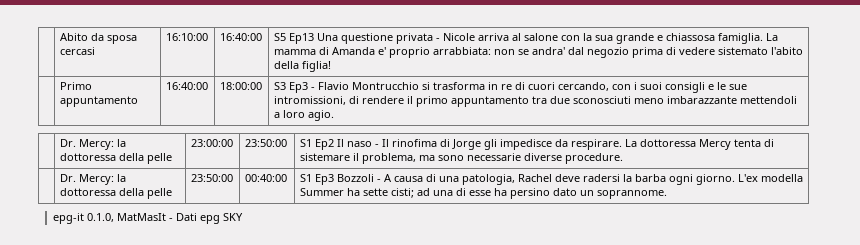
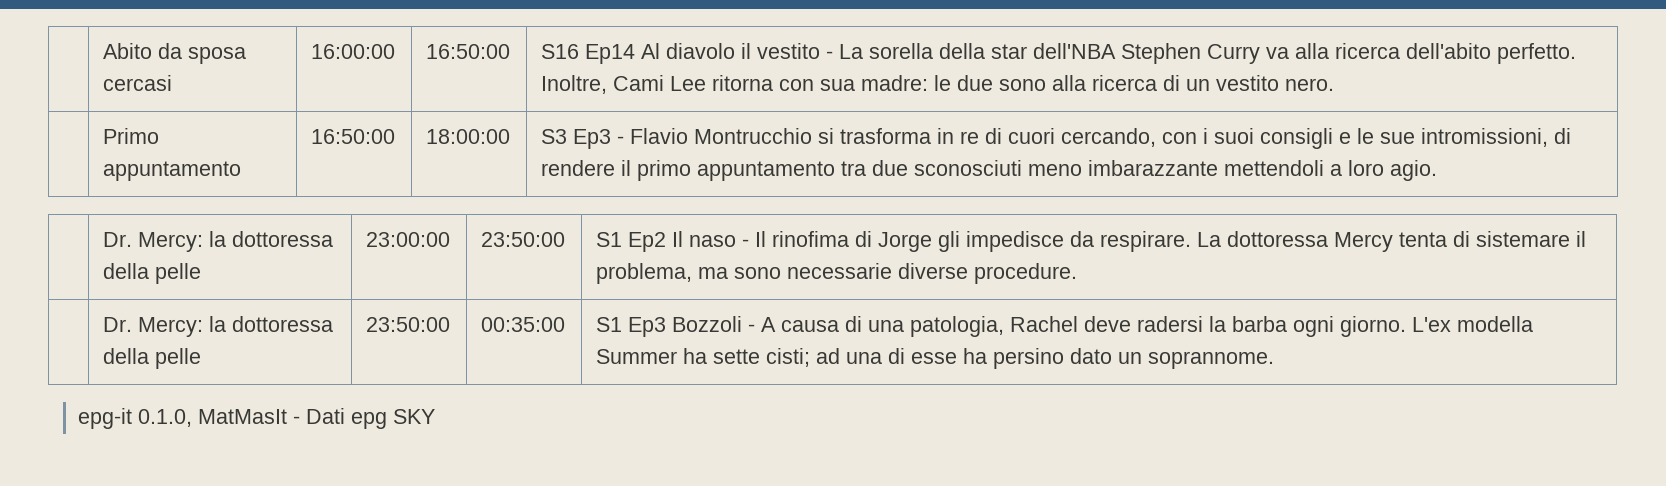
- 16:10:00 | 16:40:00 | S5 Ep13 Una questione privata - Nicole arriva al salone con la sua grande e chiassosa famiglia. La mamma di Amanda e' proprio arrabbiata: non se andra' dal negozio prima di vedere sistemato l'abito della figlia!
+ 16:00:00 | 16:50:00 | S16 Ep14 Al diavolo il vestito - La sorella della star dell'NBA Stephen Curry va alla ricerca dell'abito perfetto. Inoltre, Cami Lee ritorna con sua madre: le due sono alla ricerca di un vestito nero.
- | Primo appuntamento | 16:40:00 | 18:00:00 | S3 Ep3 - Flavio Montrucchio si trasforma in re di cuori cercando, con i suoi consigli e le sue intromissioni, di rendere il primo appuntamento tra due sconosciuti meno imbarazzante mettendoli a loro agio.
+ | Primo appuntamento | 16:50:00 | 18:00:00 | S3 Ep3 - Flavio Montrucchio si trasforma in re di cuori cercando, con i suoi consigli e le sue intromissioni, di rendere il primo appuntamento tra due sconosciuti meno imbarazzante mettendoli a loro agio.
- | Dr. Mercy: la dottoressa della pelle | 23:50:00 | 00:40:00 | S1 Ep3 Bozzoli - A causa di una patologia, Rachel deve radersi la barba ogni giorno. L'ex modella Summer ha sette cisti; ad una di esse ha persino dato un soprannome.
+ | Dr. Mercy: la dottoressa della pelle | 23:50:00 | 00:35:00 | S1 Ep3 Bozzoli - A causa di una patologia, Rachel deve radersi la barba ogni giorno. L'ex modella Summer ha sette cisti; ad una di esse ha persino dato un soprannome.

